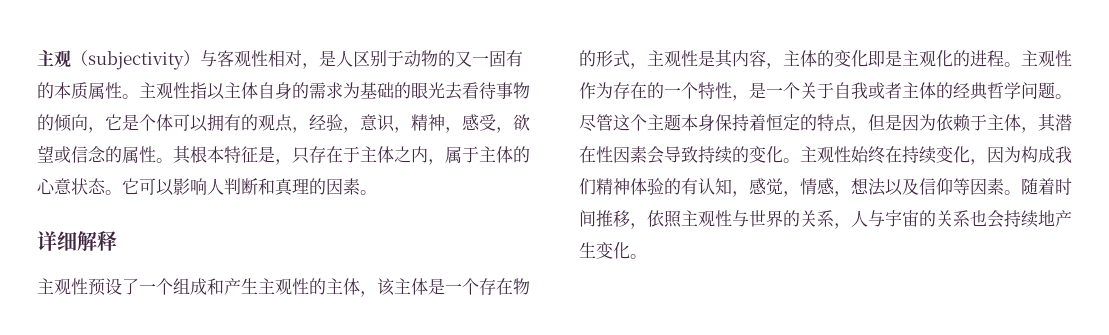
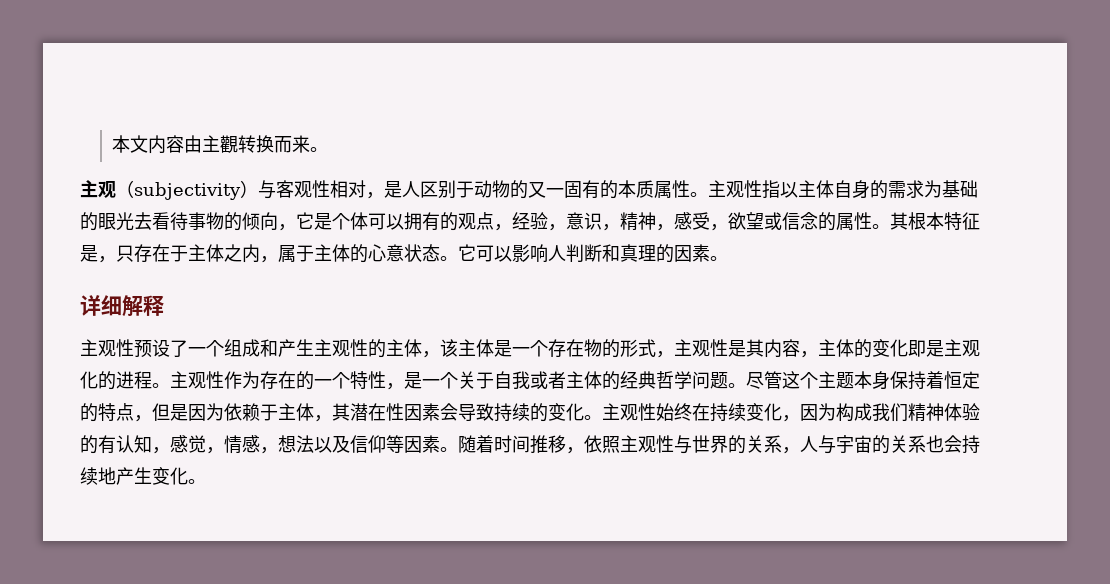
+ 本文内容由主觀转换而来。

